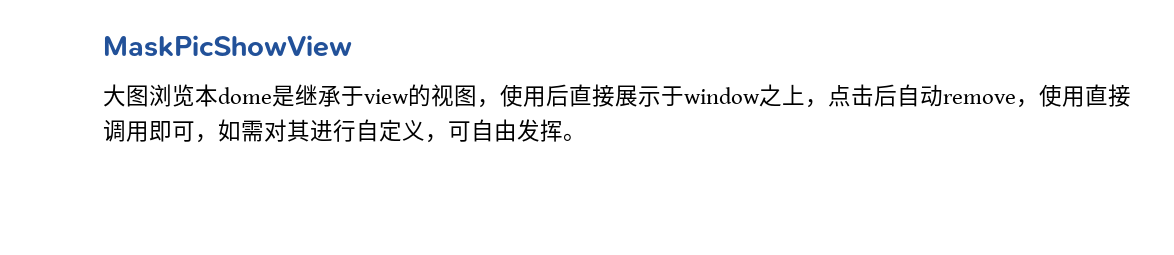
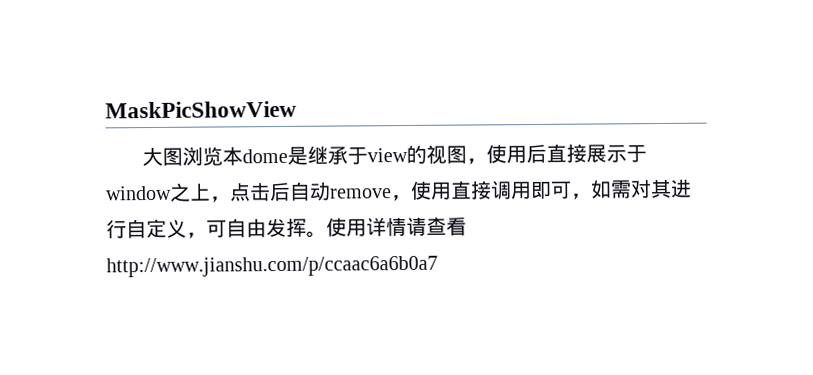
+ 使用详情请查看http://www.jianshu.com/p/ccaac6a6b0a7

